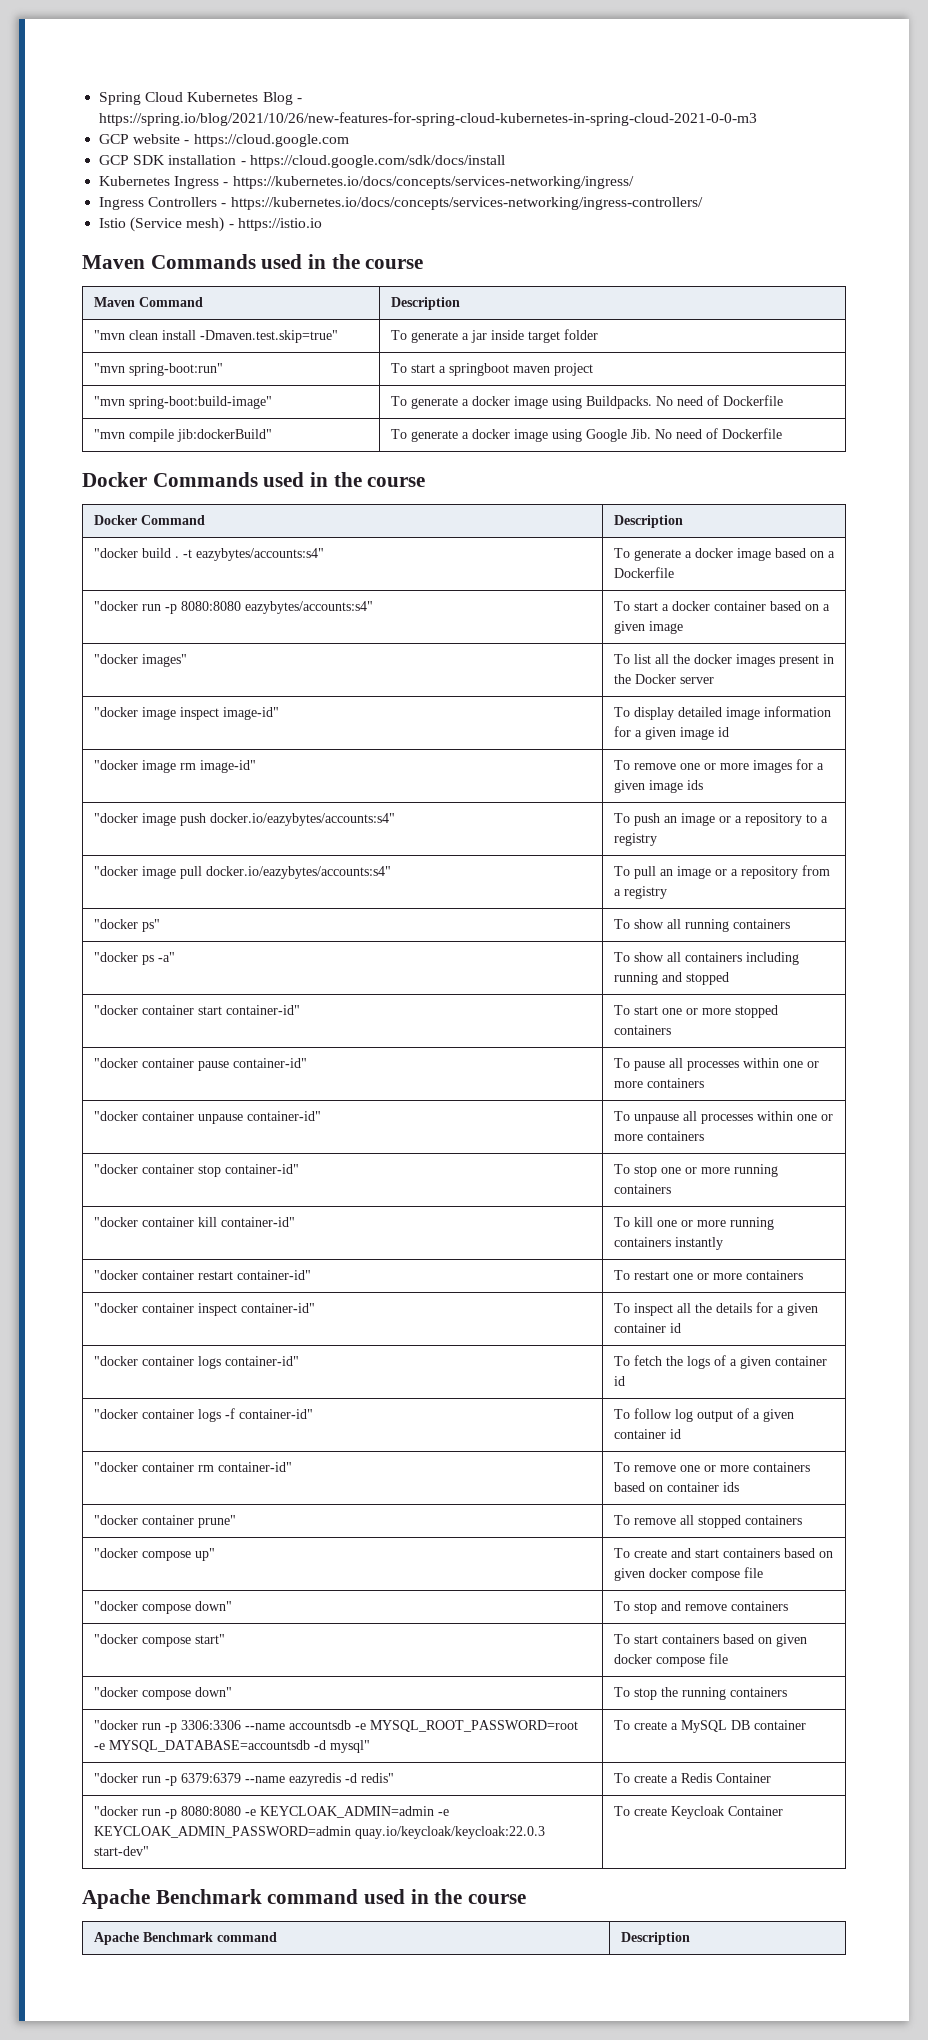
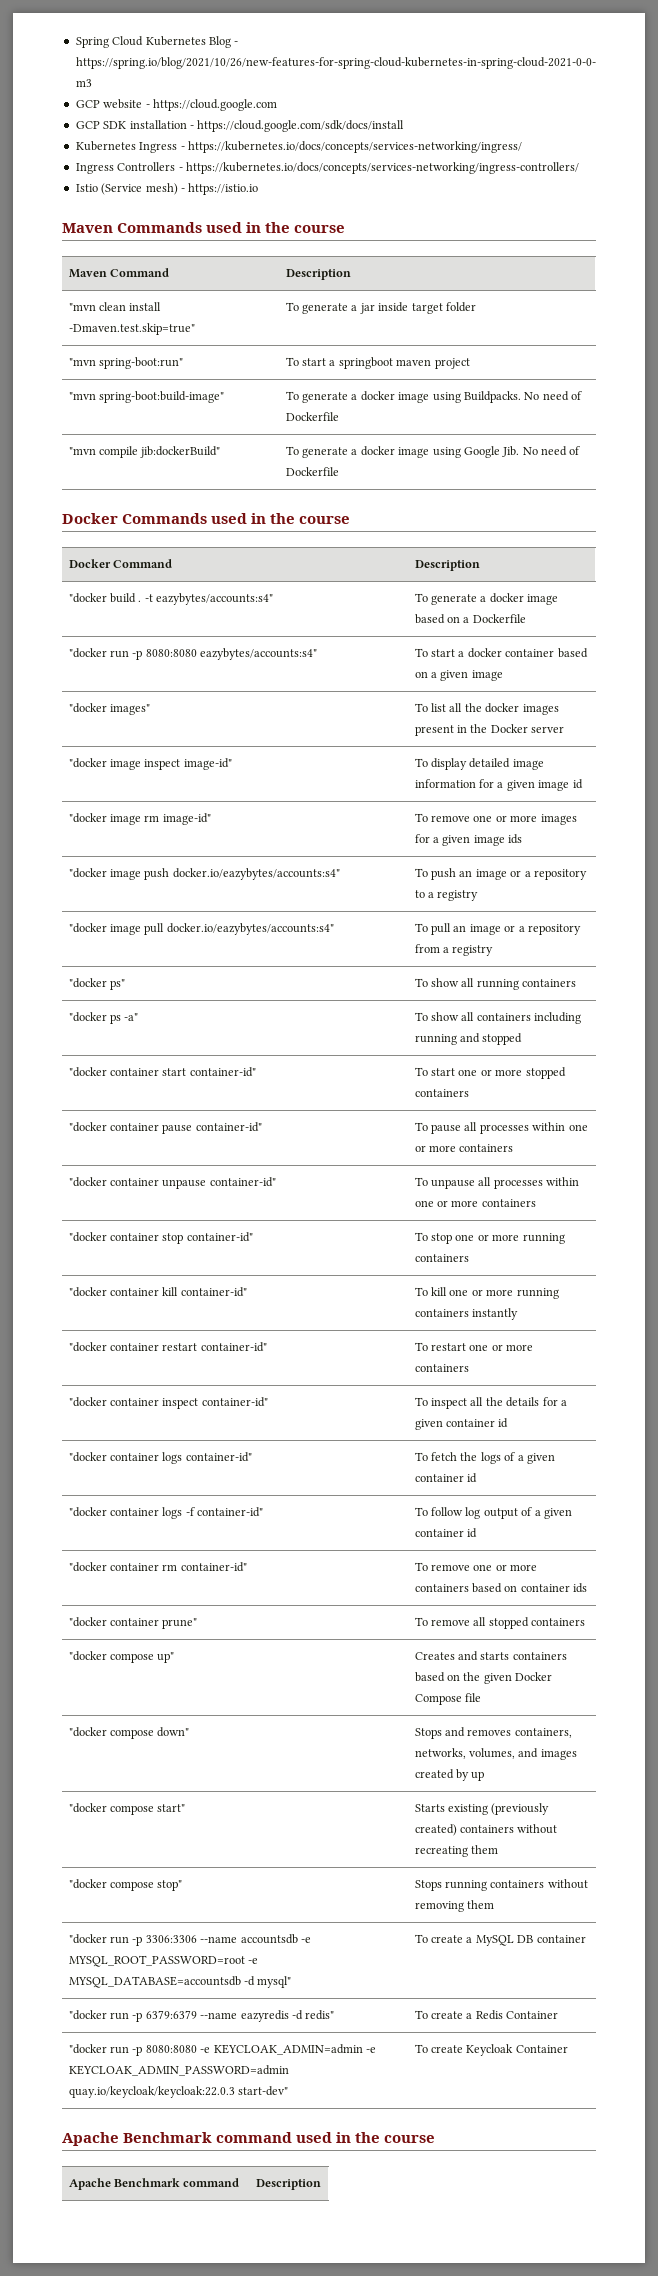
- "docker compose up" | To create and start containers based on given docker compose file
- "docker compose down" | To stop and remove containers
- "docker compose start" | To start containers based on given docker compose file
- "docker compose down" | To stop the running containers
+ "docker compose up" | Creates and starts containers based on the given Docker Compose file
+ "docker compose down" | Stops and removes containers, networks, volumes, and images created by up
+ "docker compose start" | Starts existing (previously created) containers without recreating them
+ "docker compose stop" | Stops running containers without removing them

